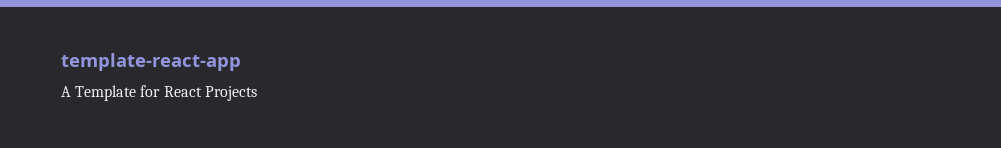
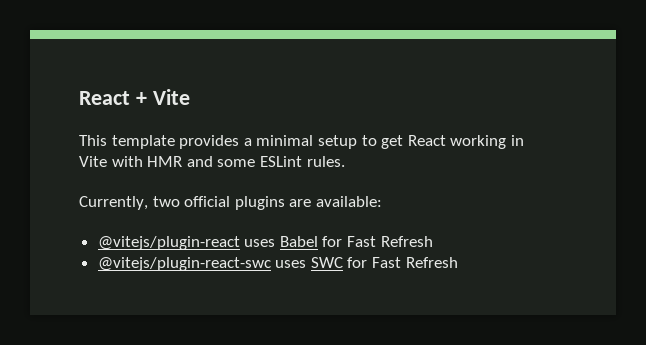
- template-react-app
- A Template for React Projects
+ React + Vite
+ This template provides a minimal setup to get React working in Vite with HMR and some ESLint rules.
+ Currently, two official plugins are available:
+ @vitejs/plugin-react uses Babel for Fast Refresh
+ @vitejs/plugin-react-swc uses SWC for Fast Refresh

